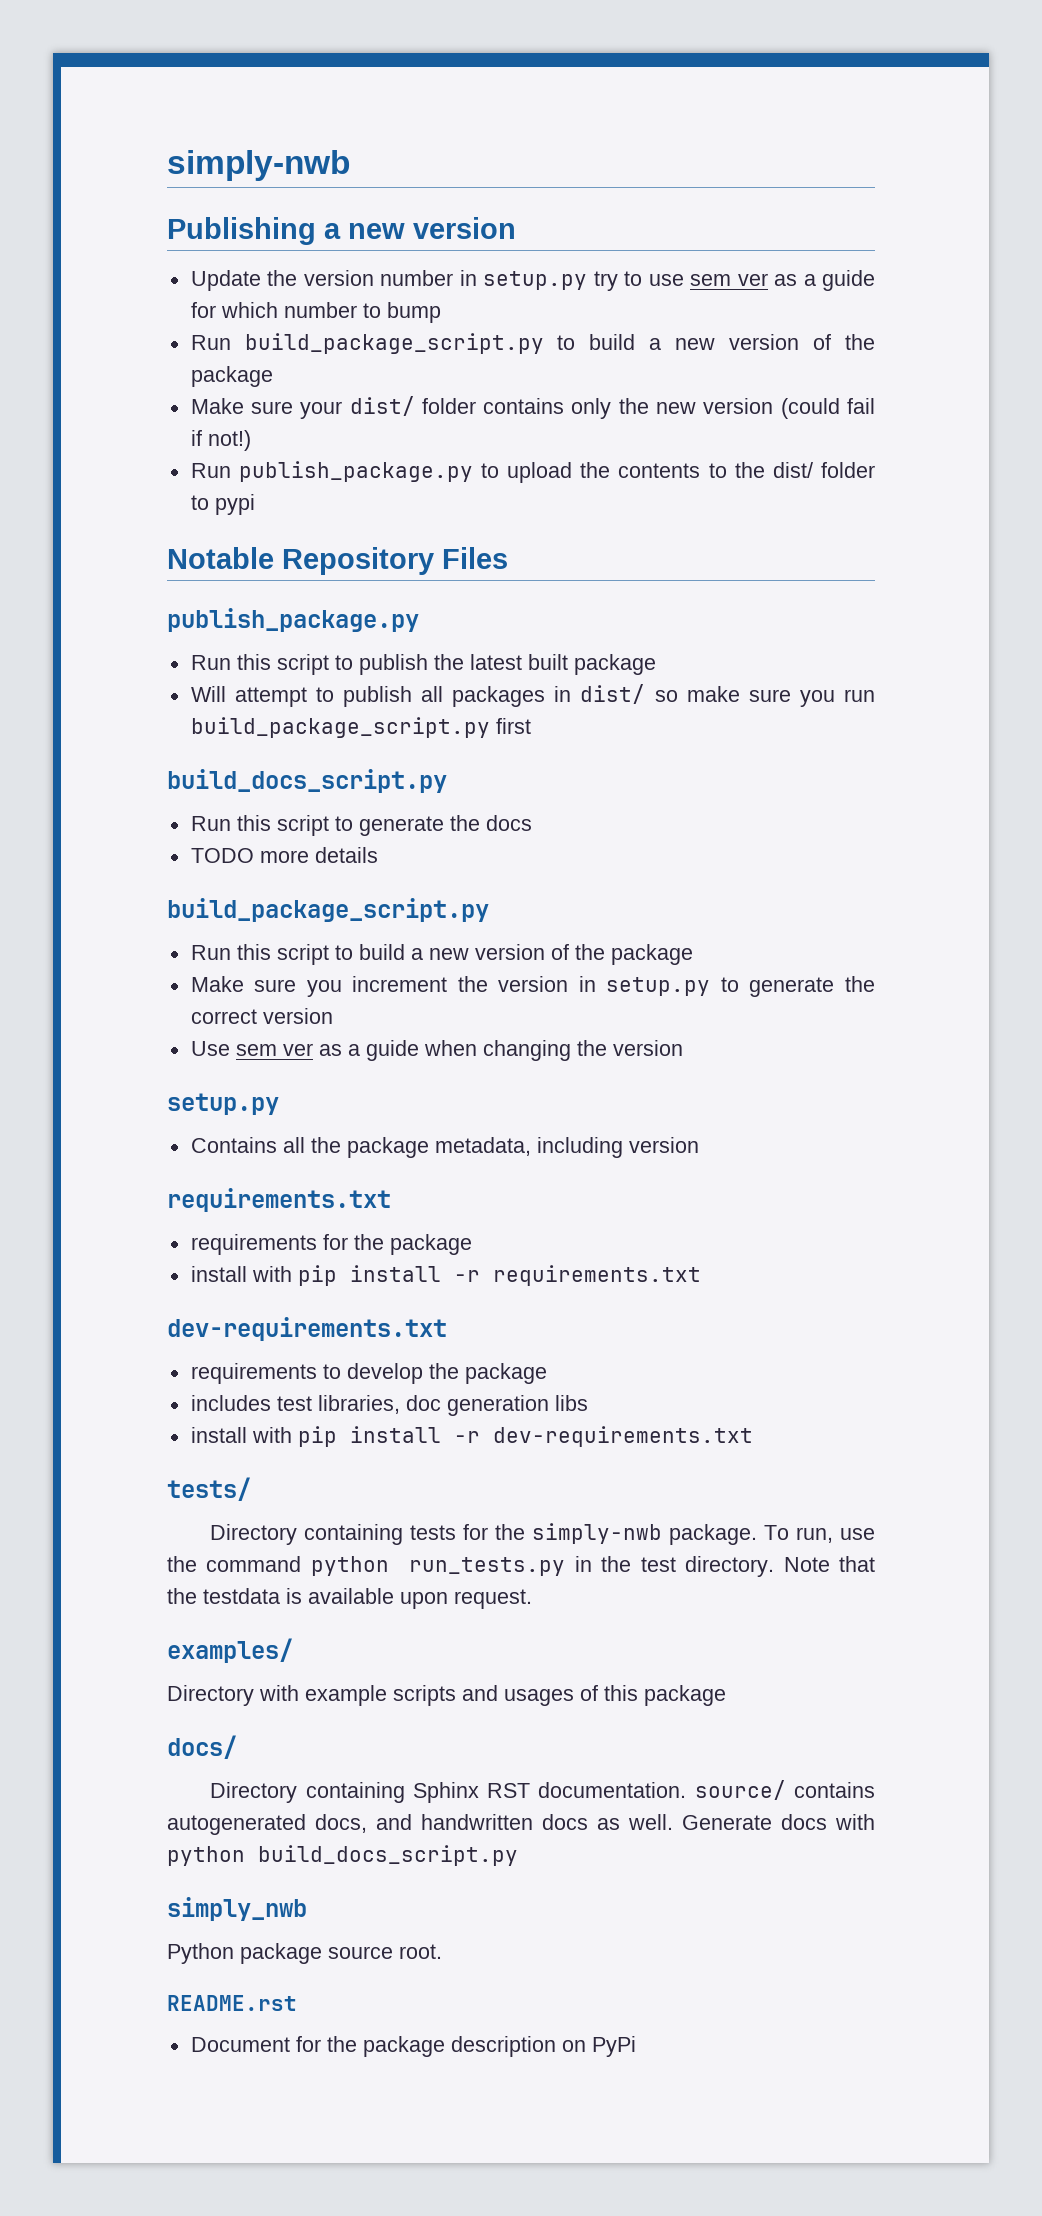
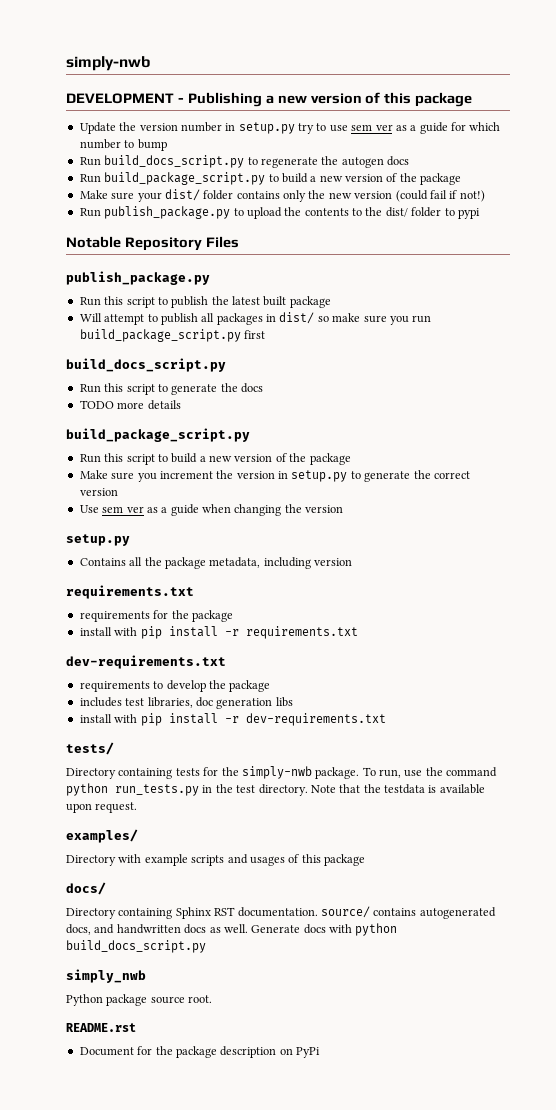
- Publishing a new version
+ DEVELOPMENT - Publishing a new version of this package
+ Run build_docs_script.py to regenerate the autogen docs

